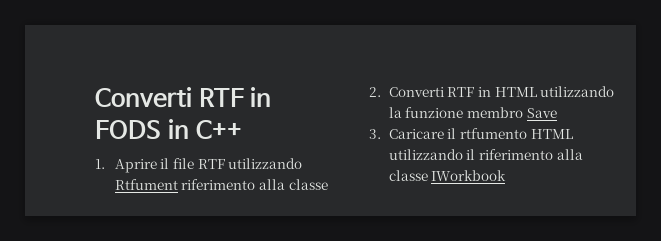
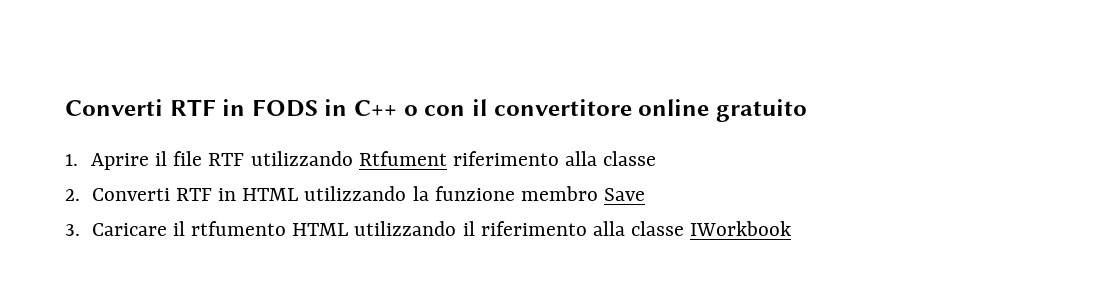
- Converti RTF in FODS in C++
+ Converti RTF in FODS in C++ o con il convertitore online gratuito

